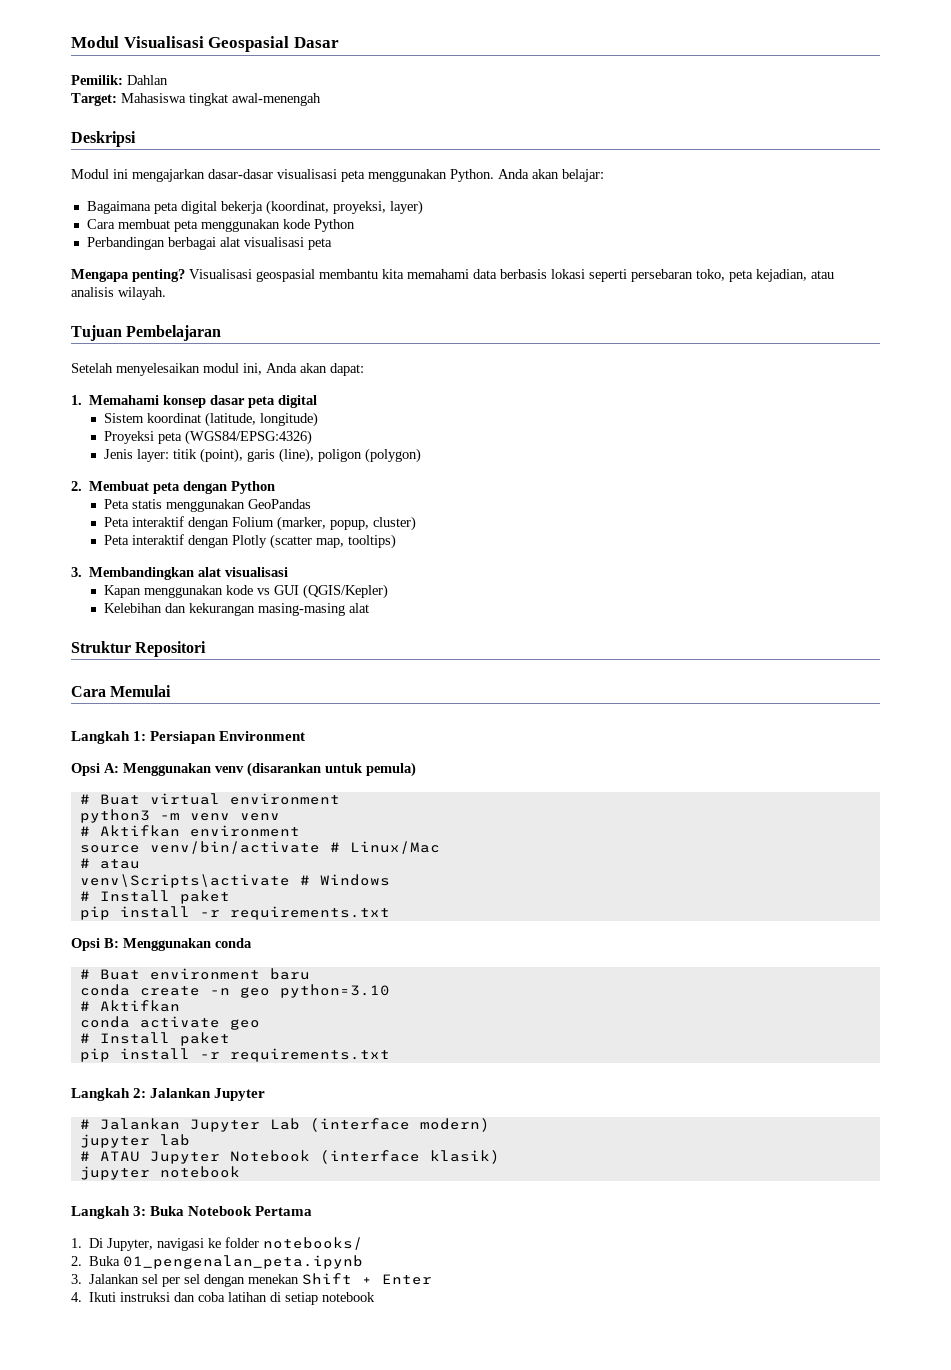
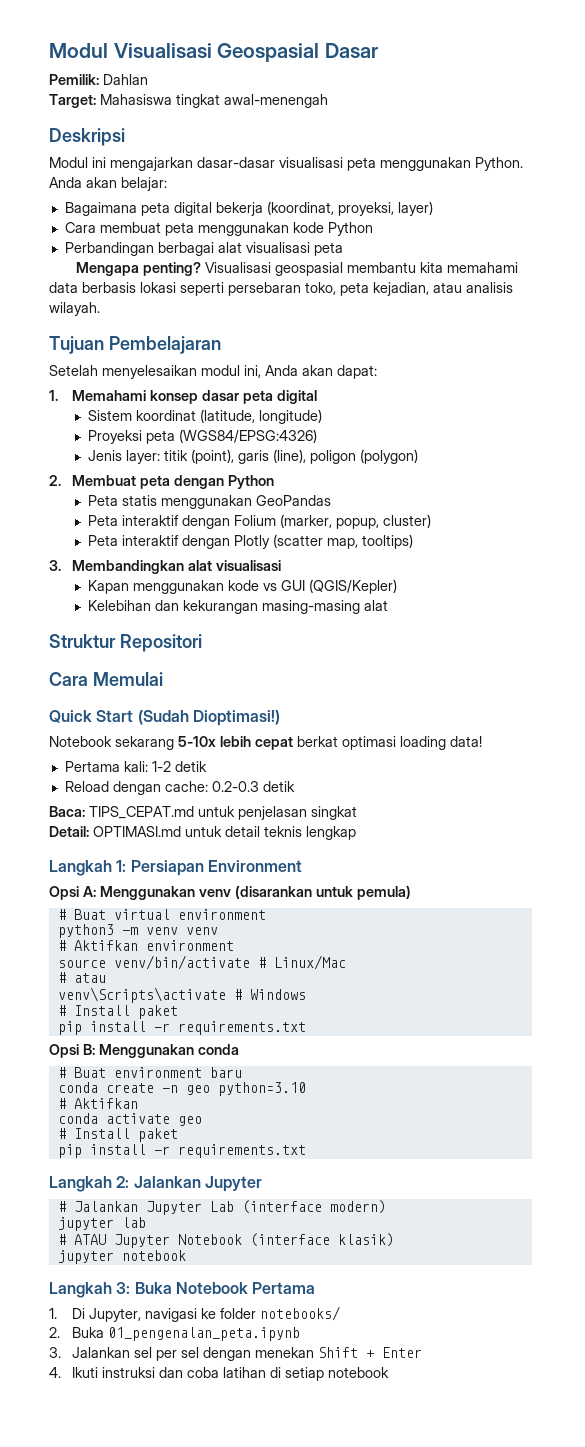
+ Quick Start (Sudah Dioptimasi!)
+ Notebook sekarang 5-10x lebih cepat berkat optimasi loading data!
+ Pertama kali: 1-2 detik
+ Reload dengan cache: 0.2-0.3 detik
+ Baca: TIPS_CEPAT.md untuk penjelasan singkat
+ Detail: OPTIMASI.md untuk detail teknis lengkap

